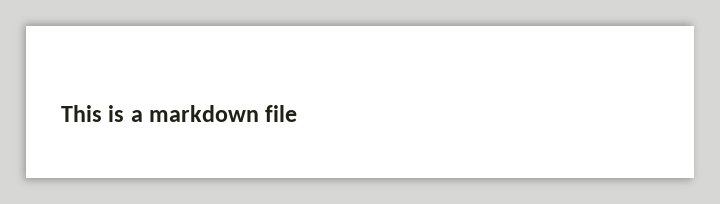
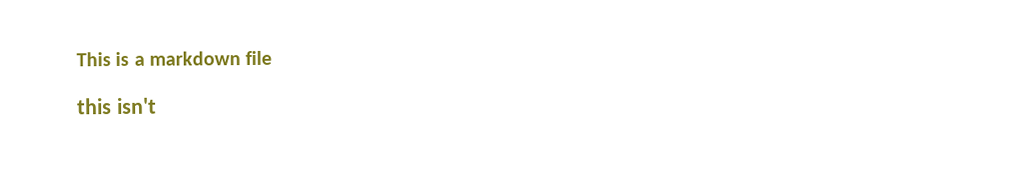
+ this isn't

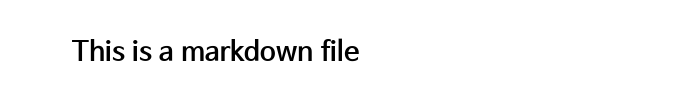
- this isn't

